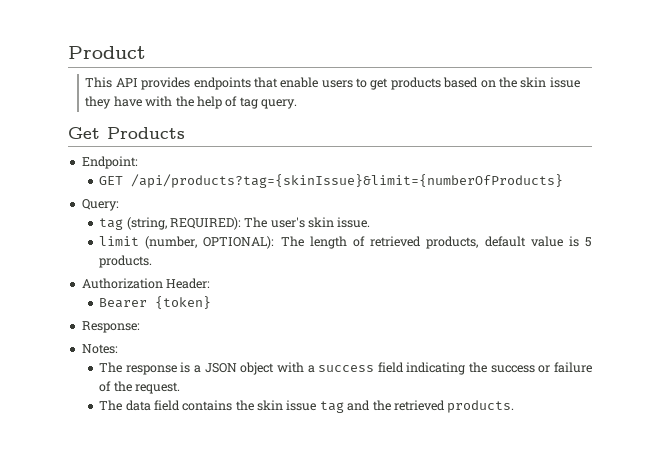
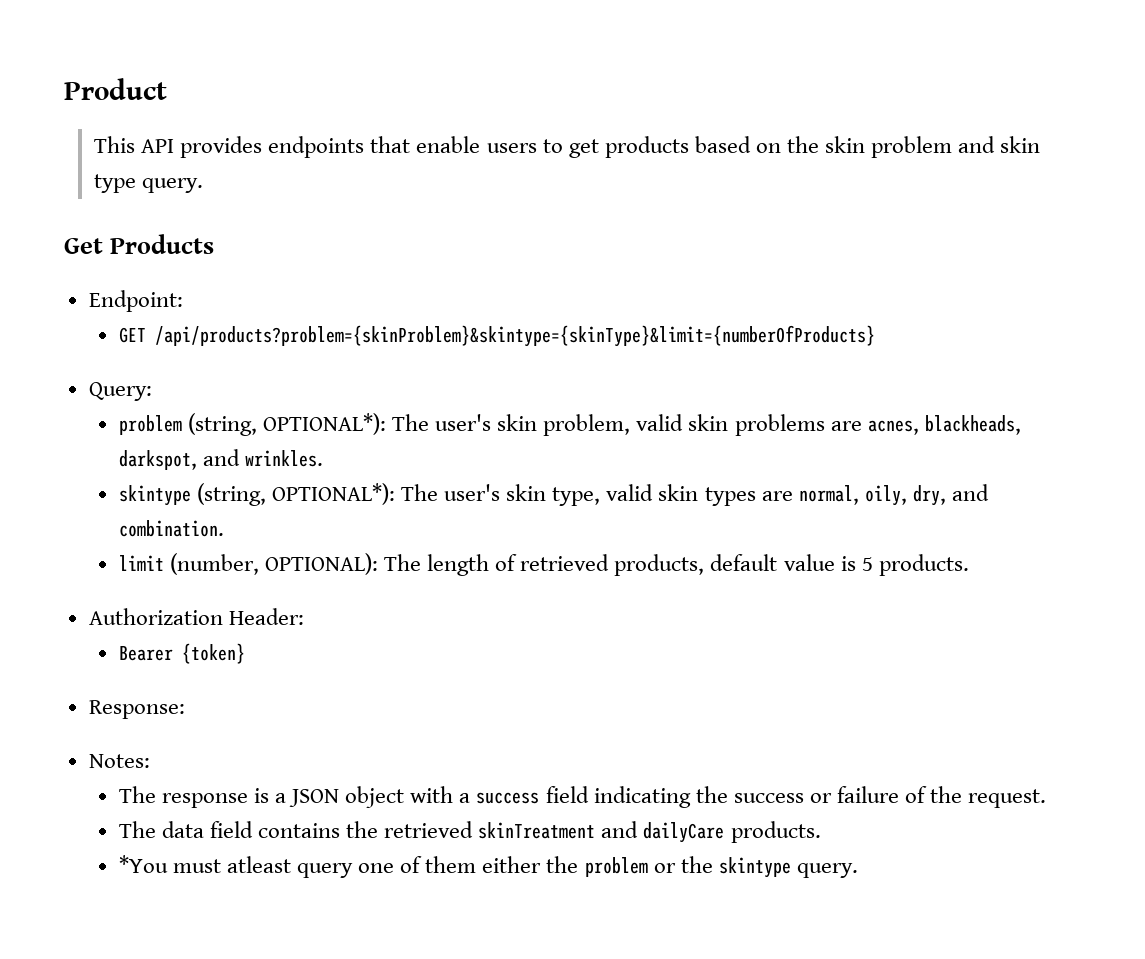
- This API provides endpoints that enable users to get products based on the skin issue they have with the help of tag query.
+ This API provides endpoints that enable users to get products based on the skin problem and skin type query.
- GET /api/products?tag={skinIssue}&limit={numberOfProducts}
+ GET /api/products?problem={skinProblem}&skintype={skinType}&limit={numberOfProducts}
- tag (string, REQUIRED): The user's skin issue.
+ problem (string, OPTIONAL*): The user's skin problem, valid skin problems are acnes, blackheads, darkspot, and wrinkles.
+ skintype (string, OPTIONAL*): The user's skin type, valid skin types are normal, oily, dry, and combination.
- The data field contains the skin issue tag and the retrieved products.
+ The data field contains the retrieved skinTreatment and dailyCare products.
+ *You must atleast query one of them either the problem or the skintype query.

